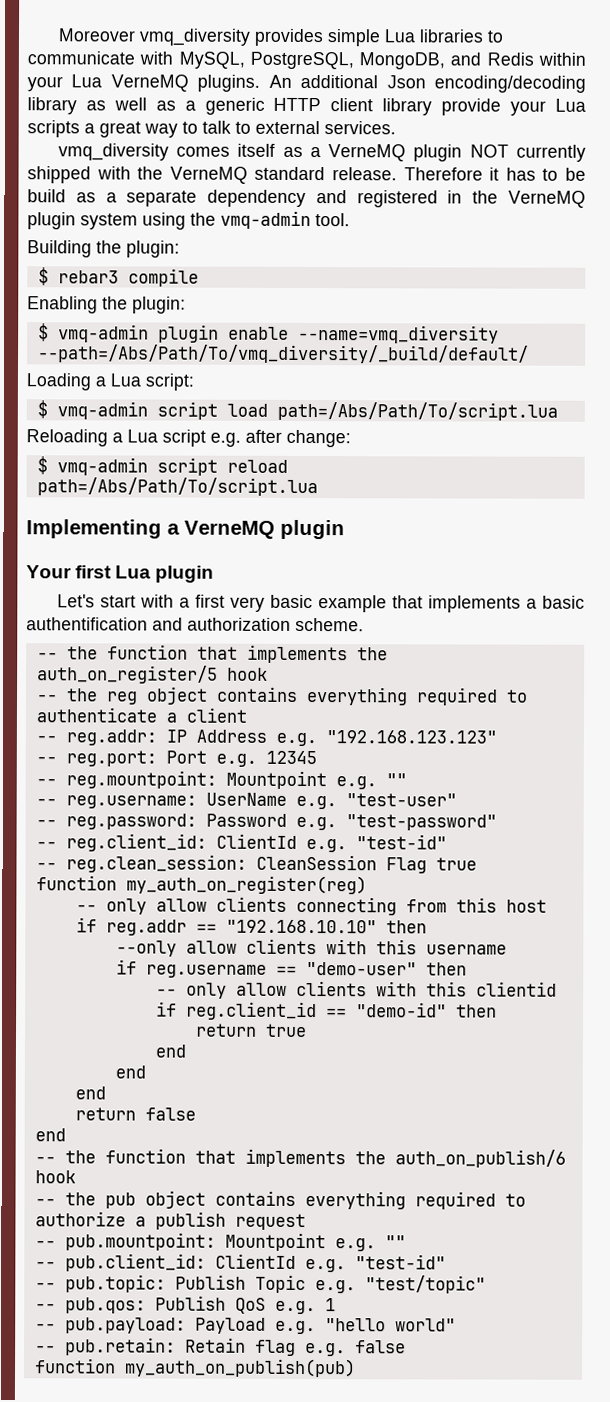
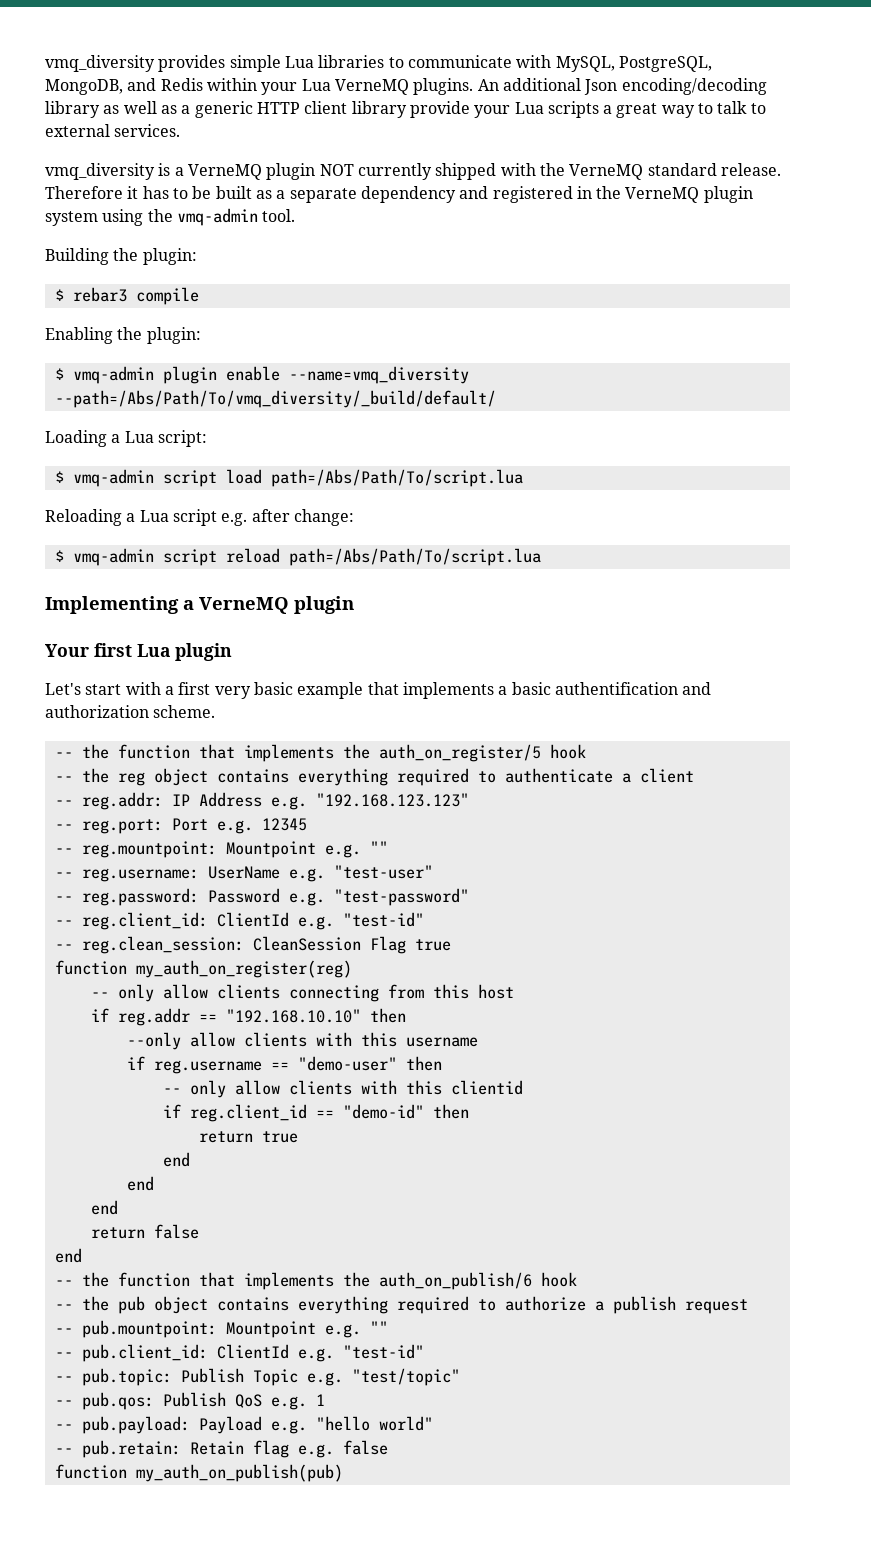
- Moreover vmq_diversity provides simple Lua libraries to communicate with MySQL, PostgreSQL, MongoDB, and Redis within your Lua VerneMQ plugins.
+ vmq_diversity provides simple Lua libraries to communicate with MySQL, PostgreSQL, MongoDB, and Redis within your Lua VerneMQ plugins.
- vmq_diversity comes itself as a VerneMQ plugin NOT currently shipped with the VerneMQ standard release.
+ vmq_diversity is a VerneMQ plugin NOT currently shipped with the VerneMQ standard release.
- Therefore it has to be build as a separate dependency and registered in the VerneMQ plugin system using the vmq-admin tool.
+ Therefore it has to be built as a separate dependency and registered in the VerneMQ plugin system using the vmq-admin tool.

